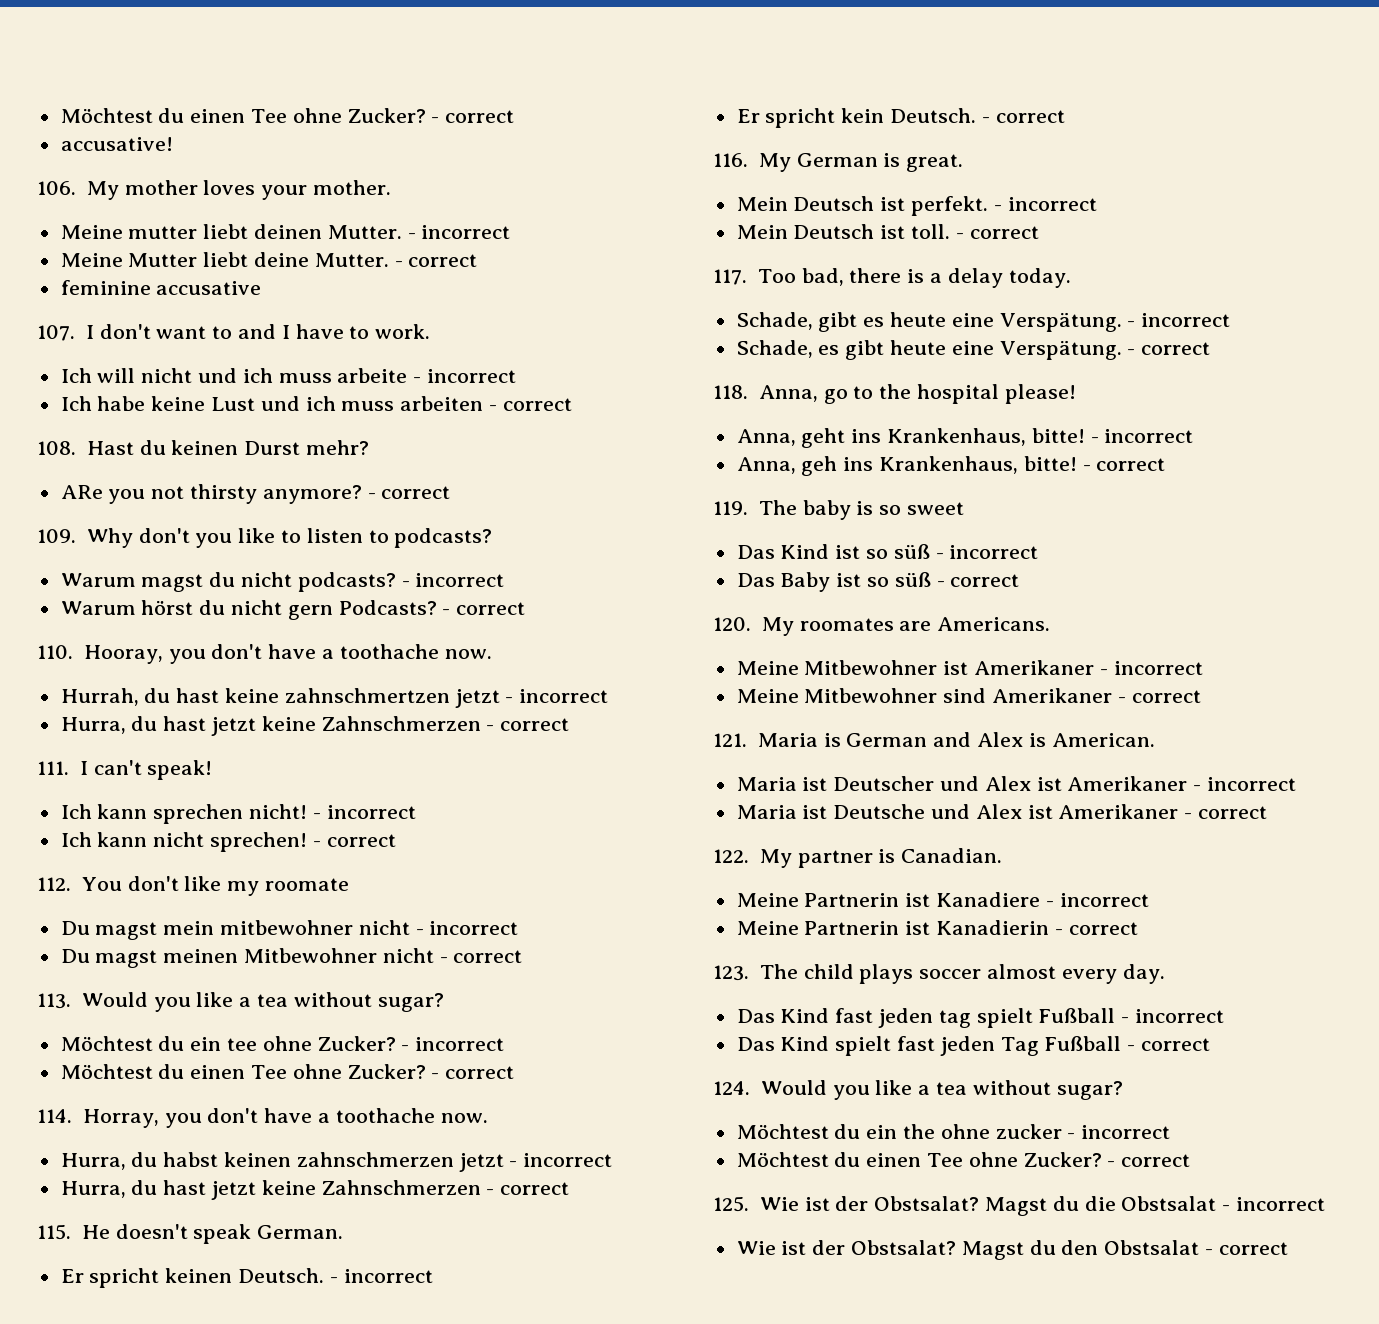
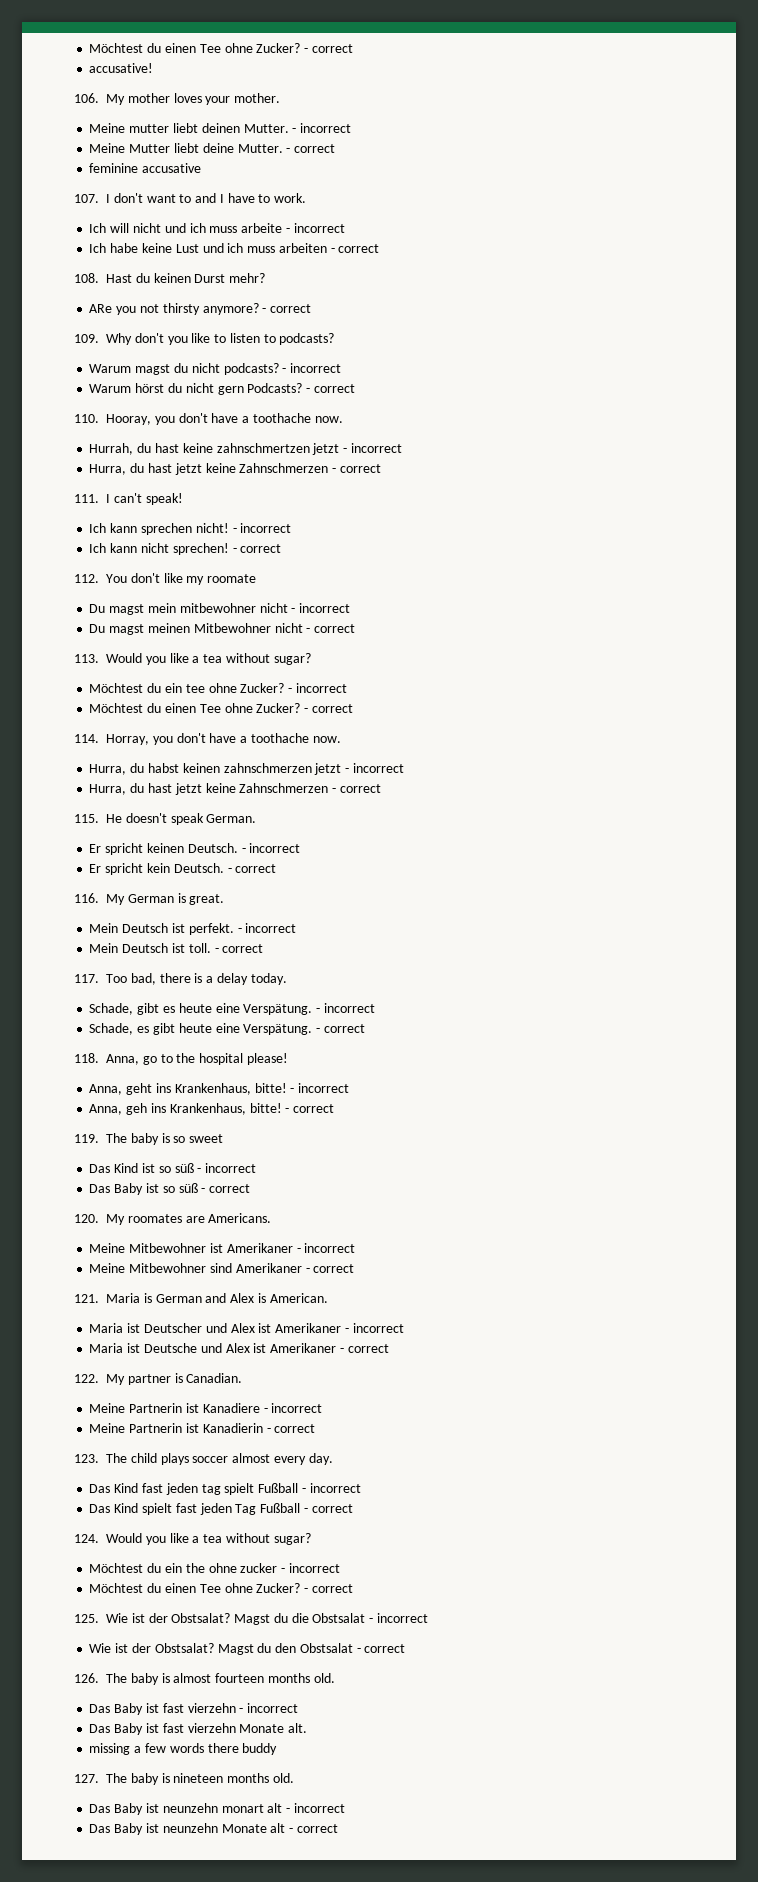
+ 126. The baby is almost fourteen months old.
+ Das Baby ist fast vierzehn - incorrect
+ Das Baby ist fast vierzehn Monate alt.
+ missing a few words there buddy
+ 127. The baby is nineteen months old.
+ Das Baby ist neunzehn monart alt - incorrect
+ Das Baby ist neunzehn Monate alt - correct

